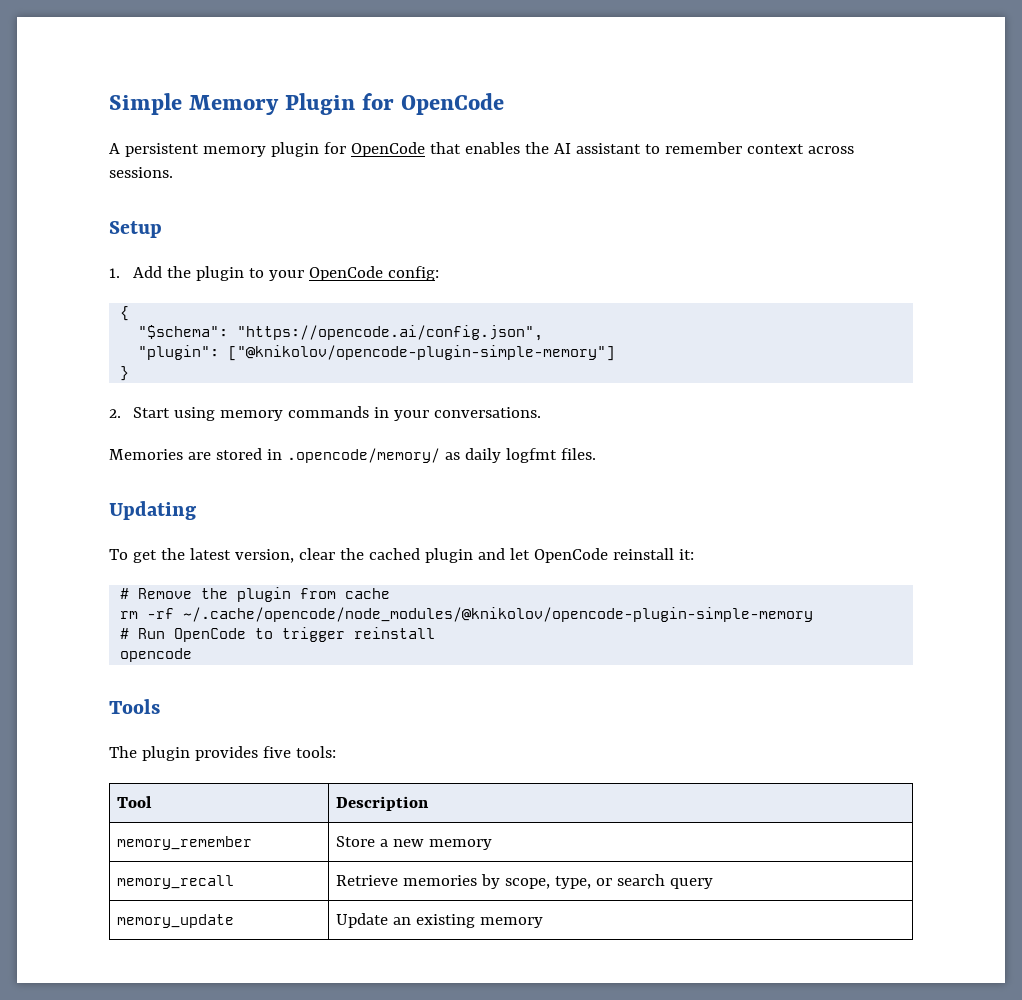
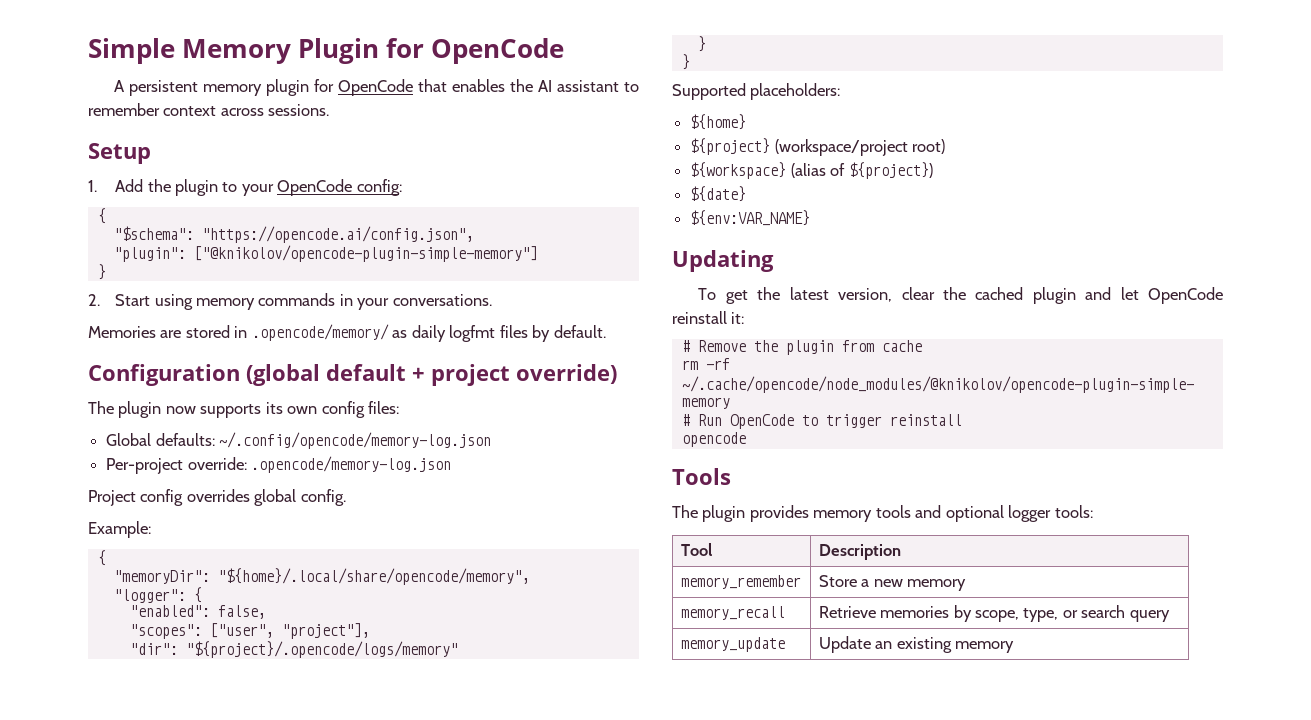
- Memories are stored in .opencode/memory/ as daily logfmt files.
+ Memories are stored in .opencode/memory/ as daily logfmt files by default.
+ Configuration (global default + project override)
+ The plugin now supports its own config files:
+ Global defaults: ~/.config/opencode/memory-log.json
+ Per-project override: .opencode/memory-log.json
+ Project config overrides global config.
+ Example:
+ {
+ "memoryDir": "${home}/.local/share/opencode/memory",
+ "logger": {
+ "enabled": false,
+ "scopes": ["user", "project"],
+ "dir": "${project}/.opencode/logs/memory"
+ }
+ }
+ Supported placeholders:
+ ${home}
+ ${project} (workspace/project root)
+ ${workspace} (alias of ${project})
+ ${date}
+ ${env:VAR_NAME}
- The plugin provides five tools:
+ The plugin provides memory tools and optional logger tools:

